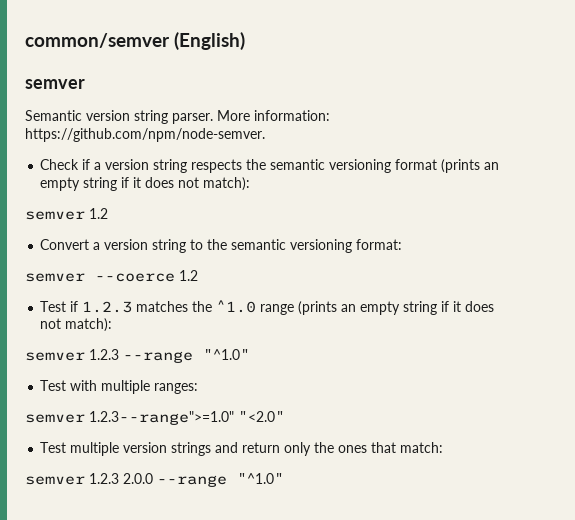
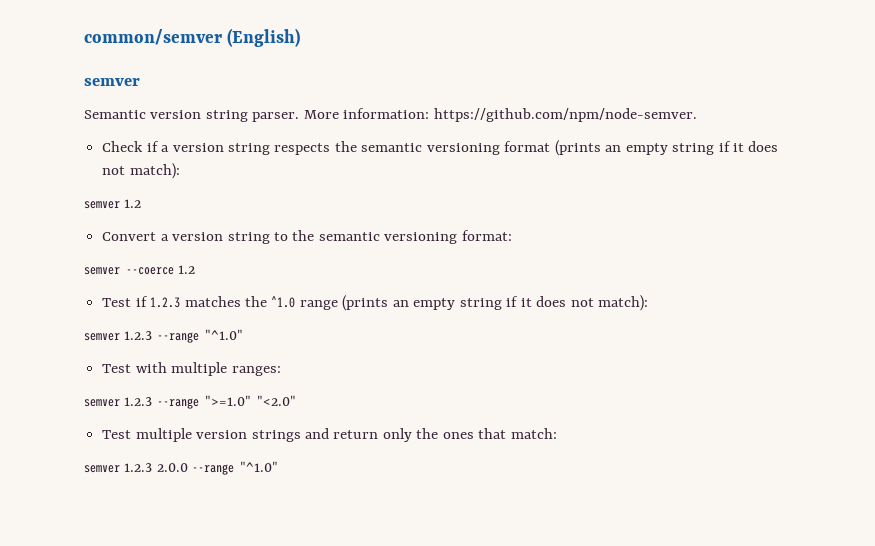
- semver 1.2.3--range">=1.0" "<2.0"
+ semver 1.2.3 --range ">=1.0" "<2.0"

